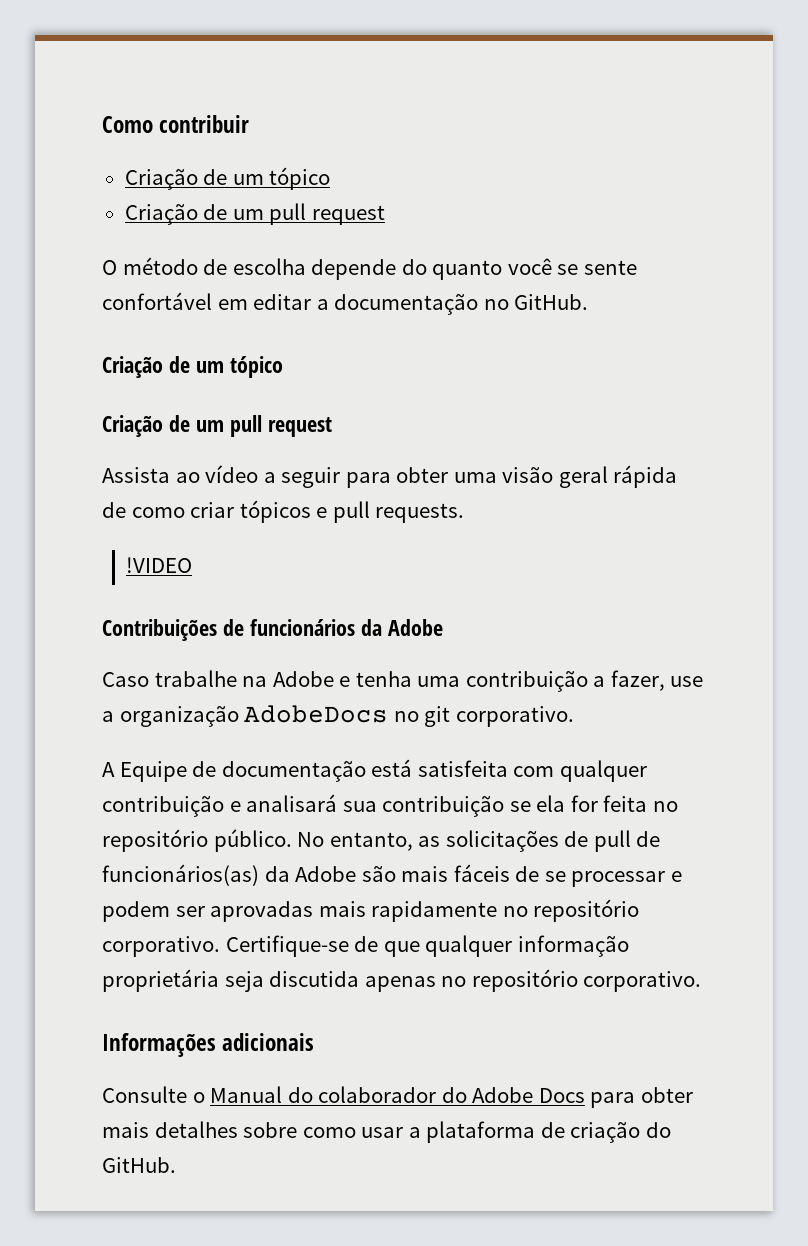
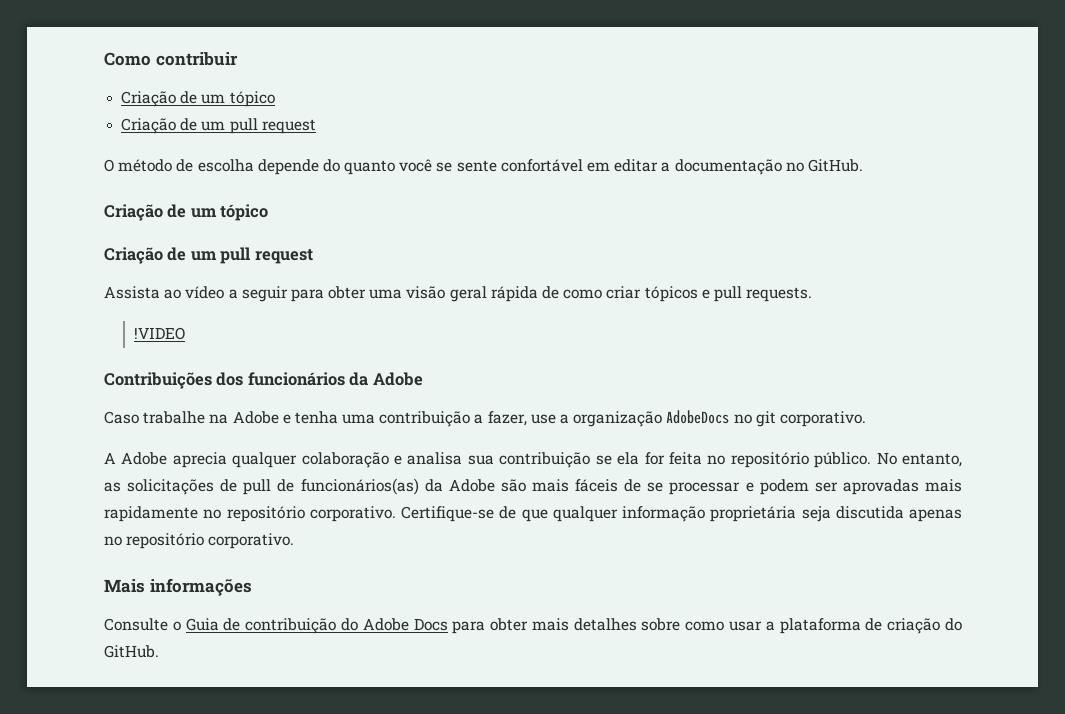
- Contribuições de funcionários da Adobe
+ Contribuições dos funcionários da Adobe
- A Equipe de documentação está satisfeita com qualquer contribuição e analisará sua contribuição se ela for feita no repositório público.
+ A Adobe aprecia qualquer colaboração e analisa sua contribuição se ela for feita no repositório público.
- Informações adicionais
+ Mais informações
- Consulte o Manual do colaborador do Adobe Docs para obter mais detalhes sobre como usar a plataforma de criação do GitHub.
+ Consulte o Guia de contribuição do Adobe Docs para obter mais detalhes sobre como usar a plataforma de criação do GitHub.

